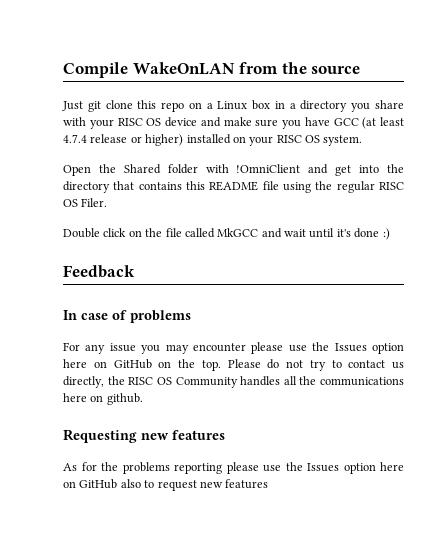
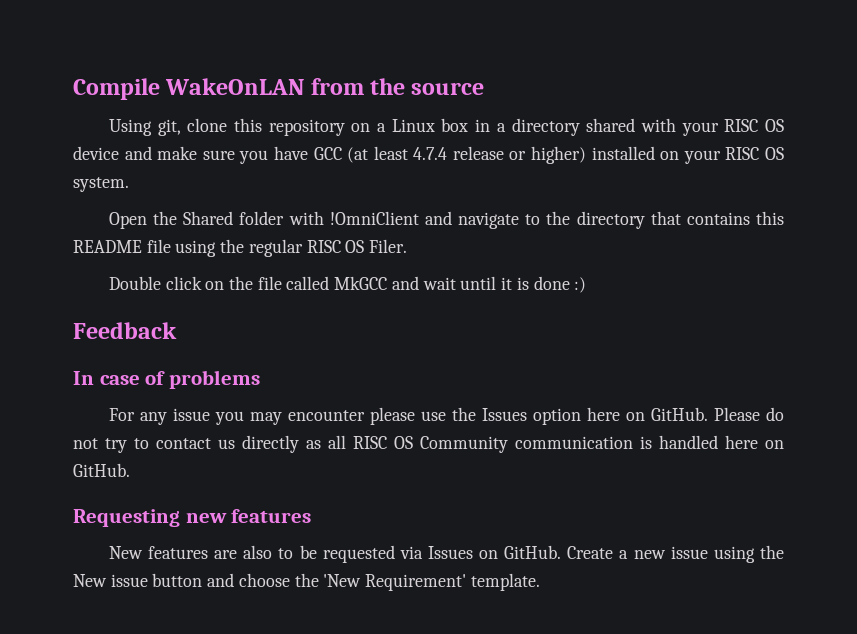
- Just git clone this repo on a Linux box in a directory you share with your RISC OS device and make sure you have GCC (at least 4.7.4 release or higher) installed on your RISC OS system.
+ Using git, clone this repository on a Linux box in a directory shared with your RISC OS device and make sure you have GCC (at least 4.7.4 release or higher) installed on your RISC OS system.
- Open the Shared folder with !OmniClient and get into the directory that contains this README file using the regular RISC OS Filer.
+ Open the Shared folder with !OmniClient and navigate to the directory that contains this README file using the regular RISC OS Filer.
- Double click on the file called MkGCC and wait until it's done :)
+ Double click on the file called MkGCC and wait until it is done :)
- For any issue you may encounter please use the Issues option here on GitHub on the top.
+ For any issue you may encounter please use the Issues option here on GitHub.
- Please do not try to contact us directly, the RISC OS Community handles all the communications here on github.
+ Please do not try to contact us directly as all RISC OS Community communication is handled here on GitHub.
- As for the problems reporting please use the Issues option here on GitHub also to request new features
+ New features are also to be requested via Issues on GitHub. Create a new issue using the New issue button and choose the 'New Requirement' template.

